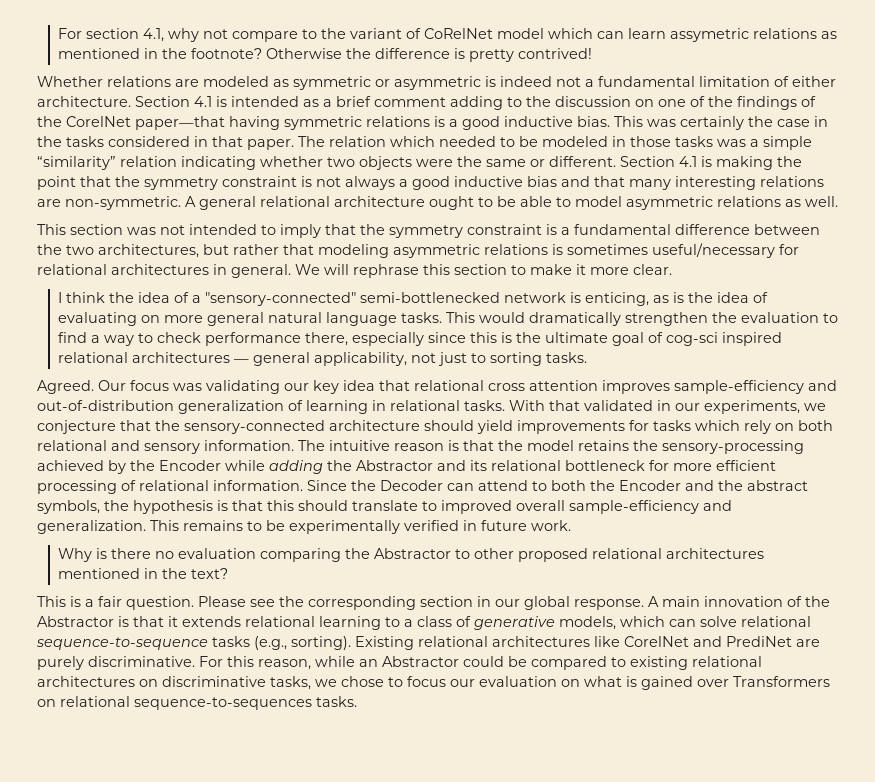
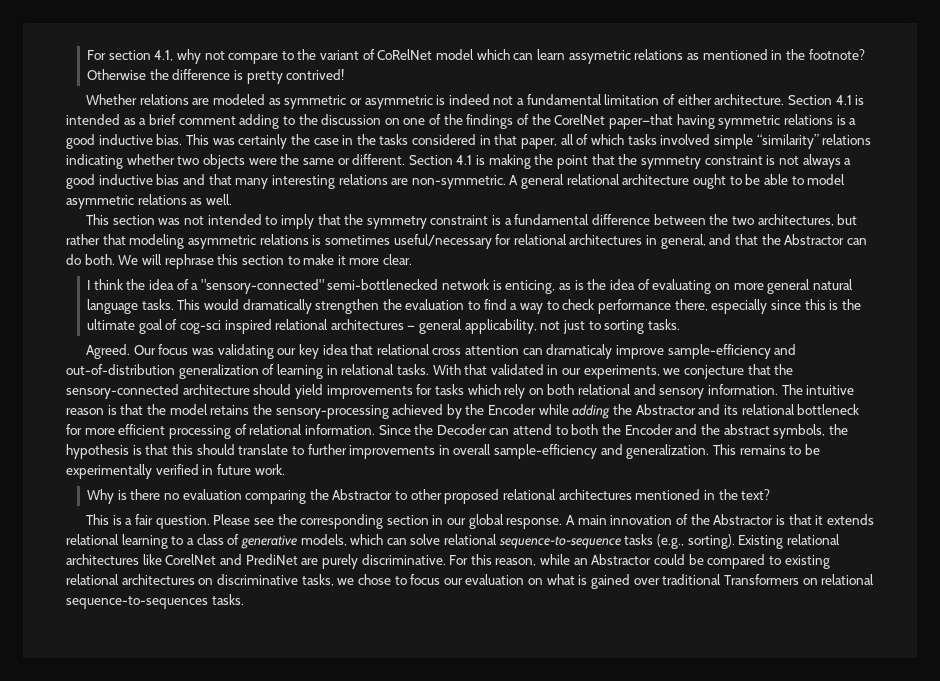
- This was certainly the case in the tasks considered in that paper. The relation which needed to be modeled in those tasks was a simple “similarity” relation indicating whether two objects were the same or different.
+ This was certainly the case in the tasks considered in that paper, all of which tasks involved simple “similarity” relations indicating whether two objects were the same or different.
- This section was not intended to imply that the symmetry constraint is a fundamental difference between the two architectures, but rather that modeling asymmetric relations is sometimes useful/necessary for relational architectures in general.
+ This section was not intended to imply that the symmetry constraint is a fundamental difference between the two architectures, but rather that modeling asymmetric relations is sometimes useful/necessary for relational architectures in general, and that the Abstractor can do both.
- Our focus was validating our key idea that relational cross attention improves sample-efficiency and out-of-distribution generalization of learning in relational tasks.
+ Our focus was validating our key idea that relational cross attention can dramaticaly improve sample-efficiency and out-of-distribution generalization of learning in relational tasks.
- Since the Decoder can attend to both the Encoder and the abstract symbols, the hypothesis is that this should translate to improved overall sample-efficiency and generalization.
+ Since the Decoder can attend to both the Encoder and the abstract symbols, the hypothesis is that this should translate to further improvements in overall sample-efficiency and generalization.
- For this reason, while an Abstractor could be compared to existing relational architectures on discriminative tasks, we chose to focus our evaluation on what is gained over Transformers on relational sequence-to-sequences tasks.
+ For this reason, while an Abstractor could be compared to existing relational architectures on discriminative tasks, we chose to focus our evaluation on what is gained over traditional Transformers on relational sequence-to-sequences tasks.

